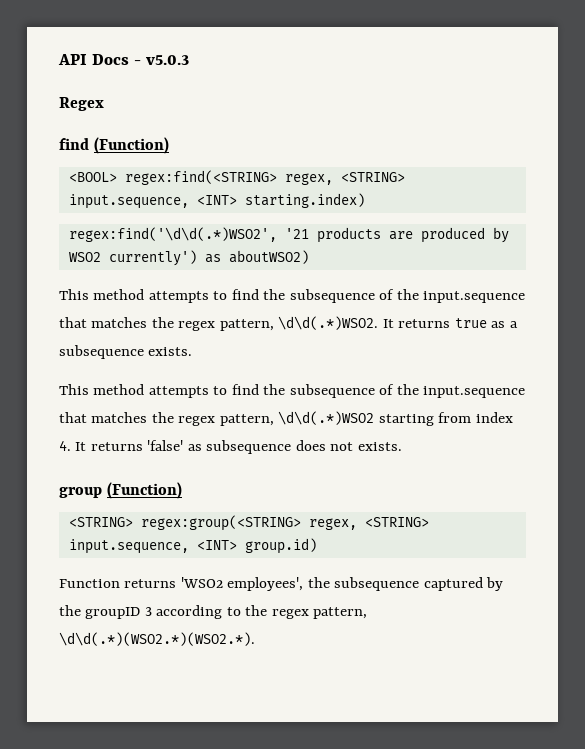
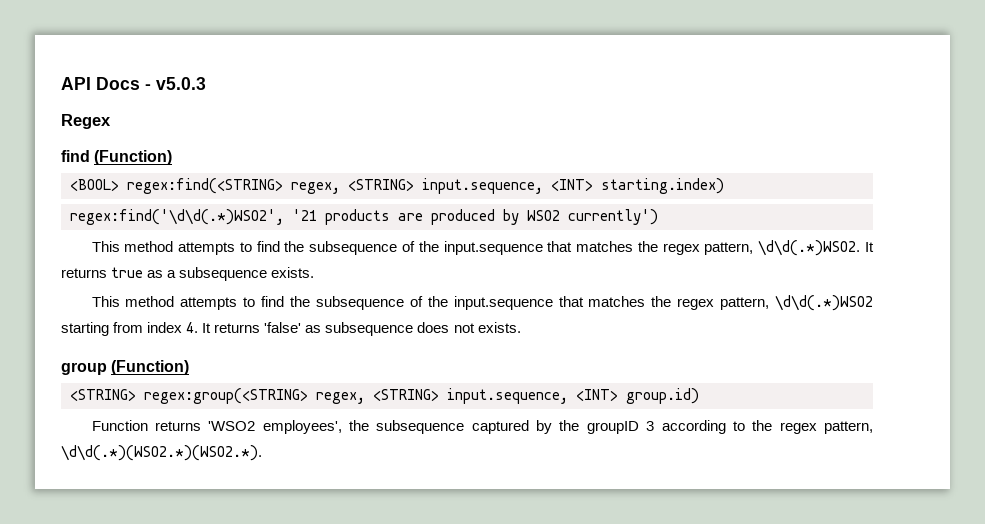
- regex:find('\d\d(.*)WSO2', '21 products are produced by WSO2 currently') as aboutWSO2)
+ regex:find('\d\d(.*)WSO2', '21 products are produced by WSO2 currently')

